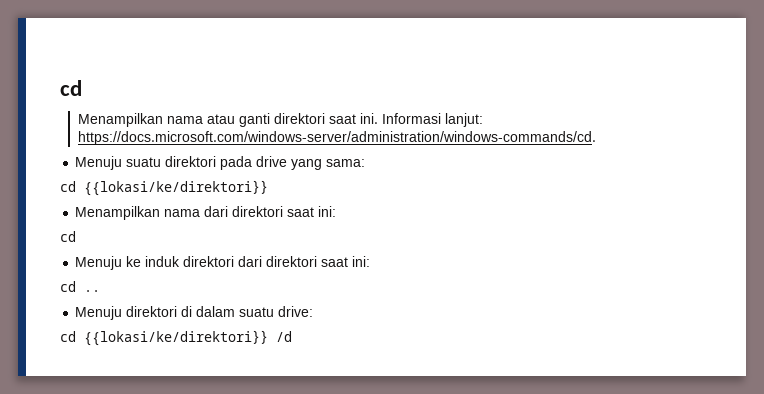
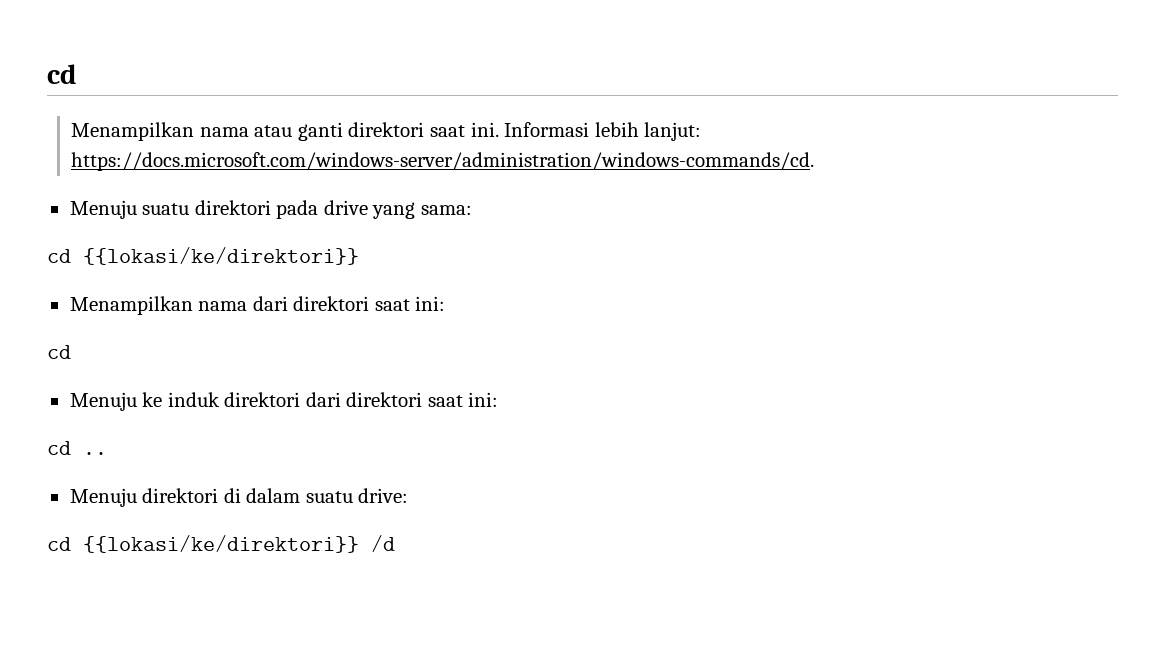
- Informasi lanjut: https://docs.microsoft.com/windows-server/administration/windows-commands/cd.
+ Informasi lebih lanjut: https://docs.microsoft.com/windows-server/administration/windows-commands/cd.

